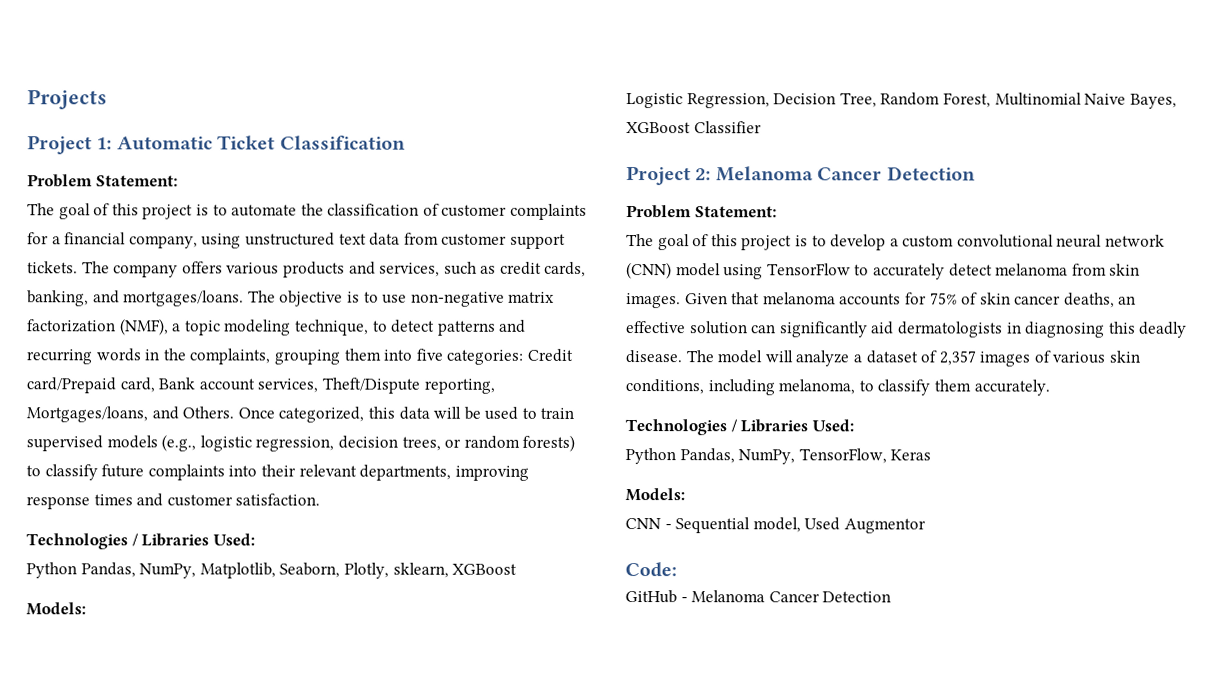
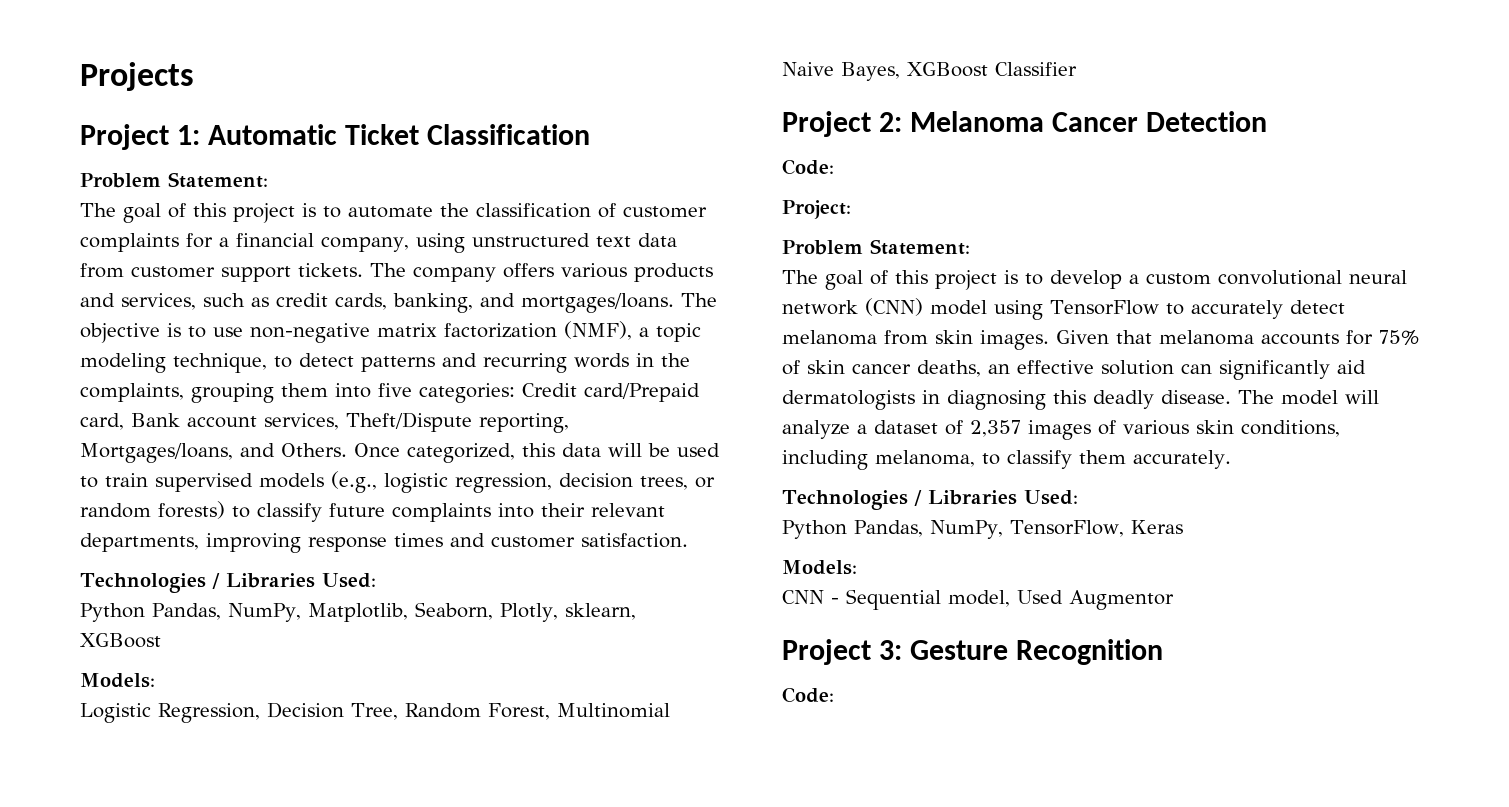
  Project 2: Melanoma Cancer Detection
+ Code:
+ Project:
+ Project 3: Gesture Recognition
  Code:
- GitHub - Melanoma Cancer Detection

